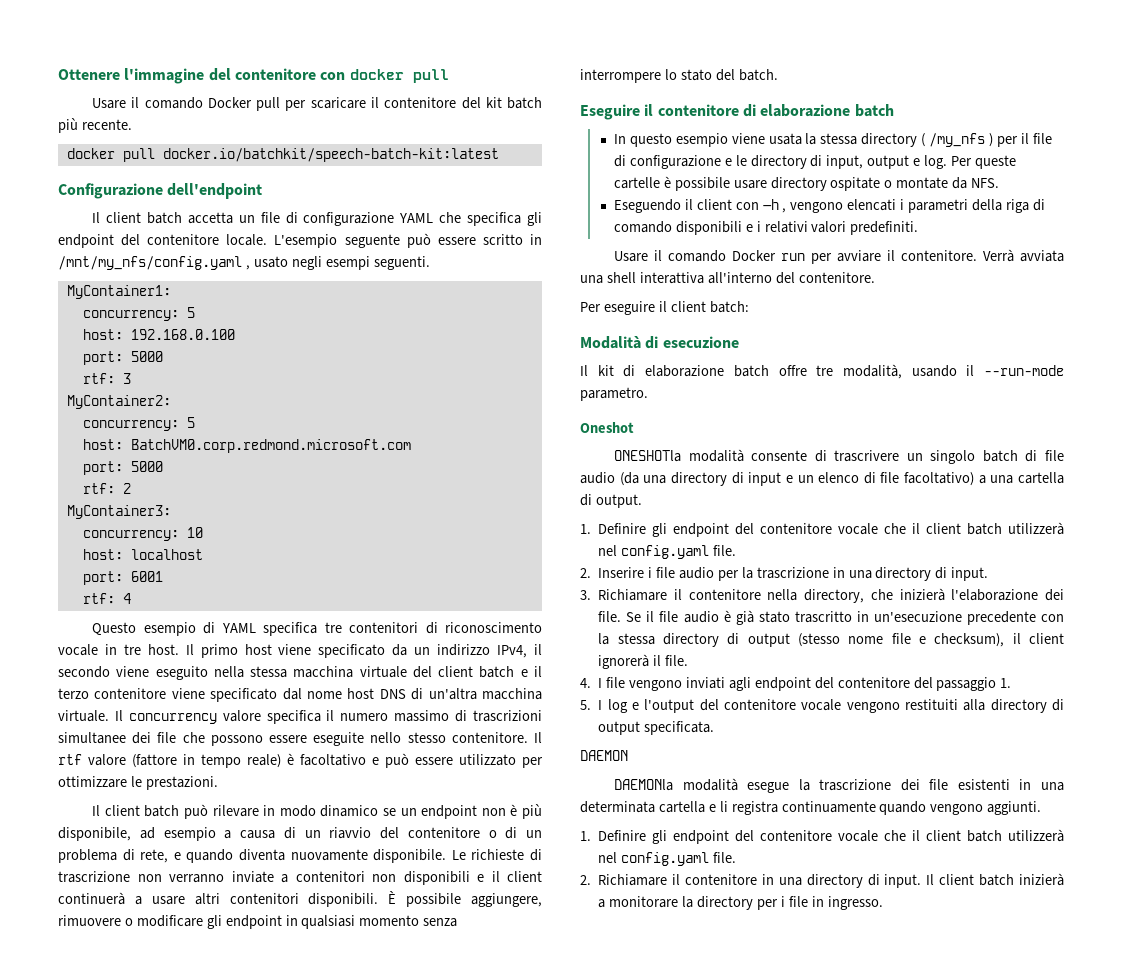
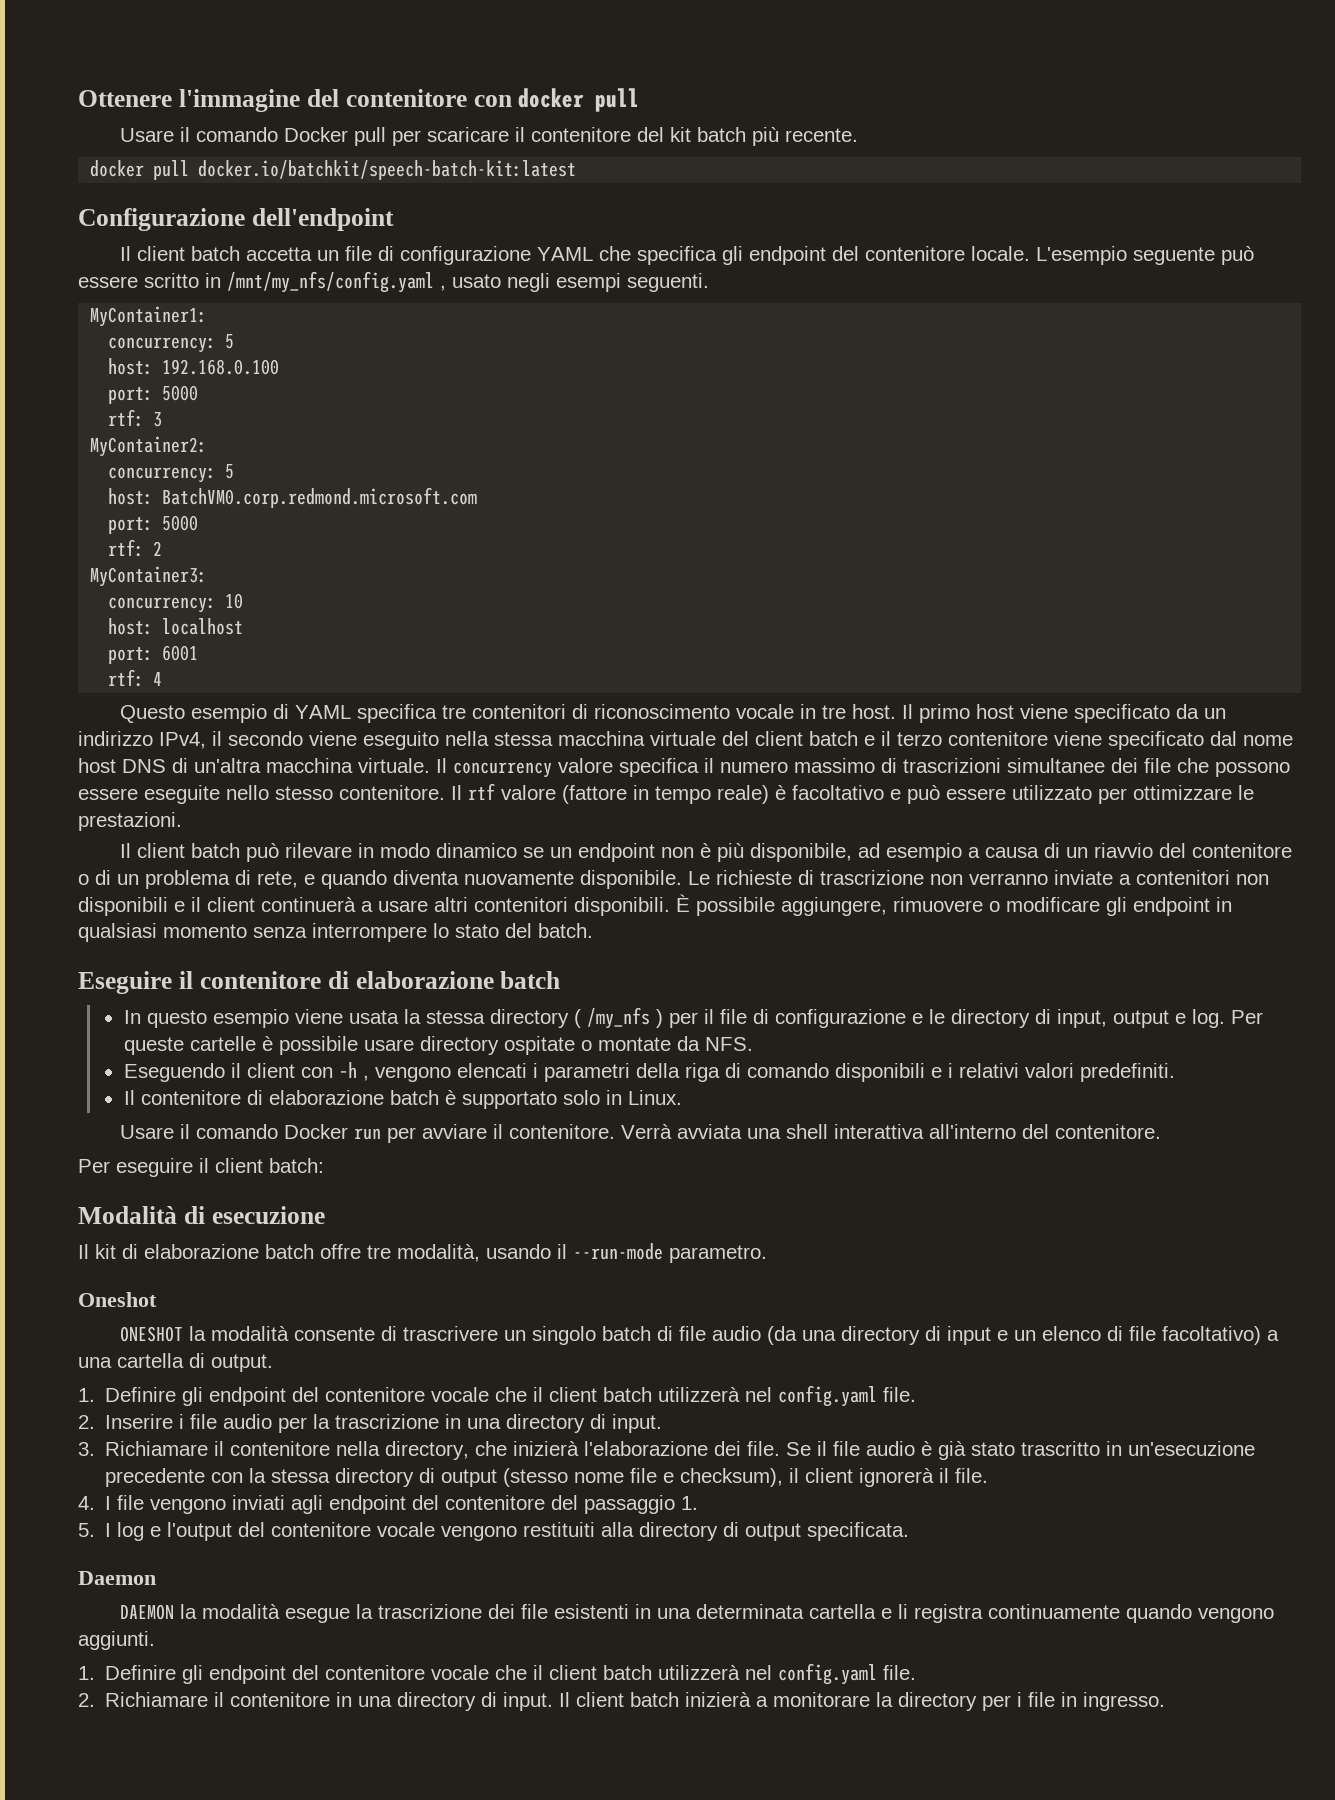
+ Il contenitore di elaborazione batch è supportato solo in Linux.
- ONESHOTla modalità consente di trascrivere un singolo batch di file audio (da una directory di input e un elenco di file facoltativo) a una cartella di output.
+ ONESHOT la modalità consente di trascrivere un singolo batch di file audio (da una directory di input e un elenco di file facoltativo) a una cartella di output.
+ Daemon
- DAEMON
- DAEMONla modalità esegue la trascrizione dei file esistenti in una determinata cartella e li registra continuamente quando vengono aggiunti.
+ DAEMON la modalità esegue la trascrizione dei file esistenti in una determinata cartella e li registra continuamente quando vengono aggiunti.

